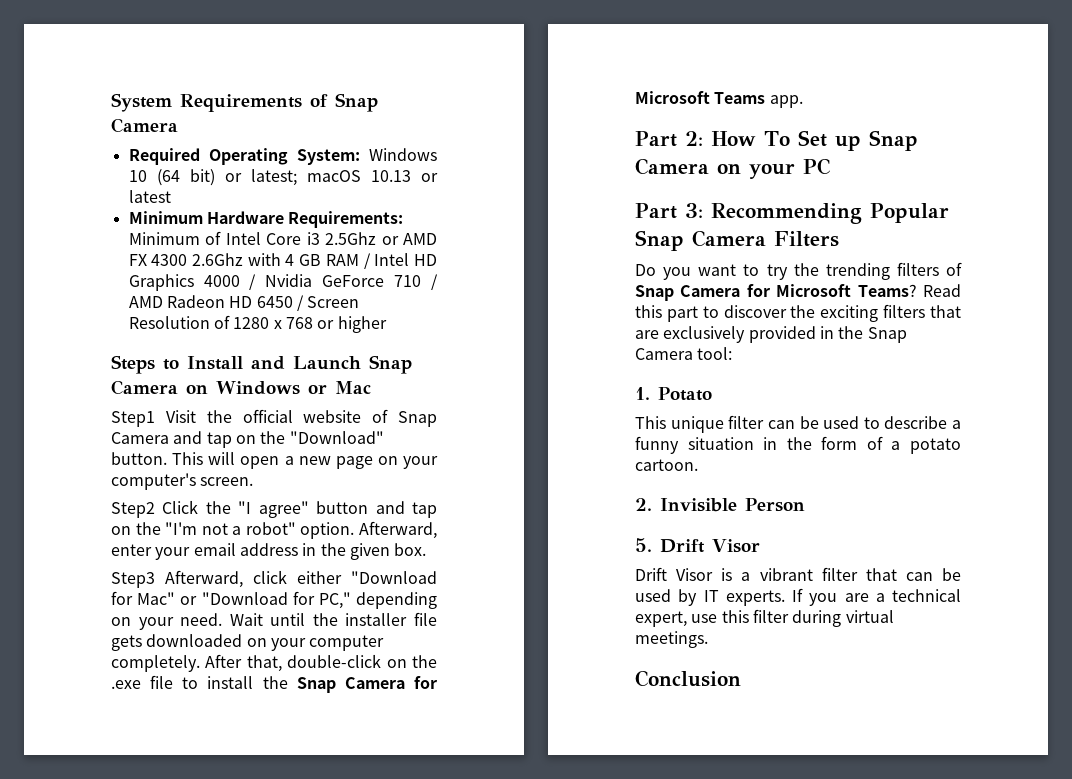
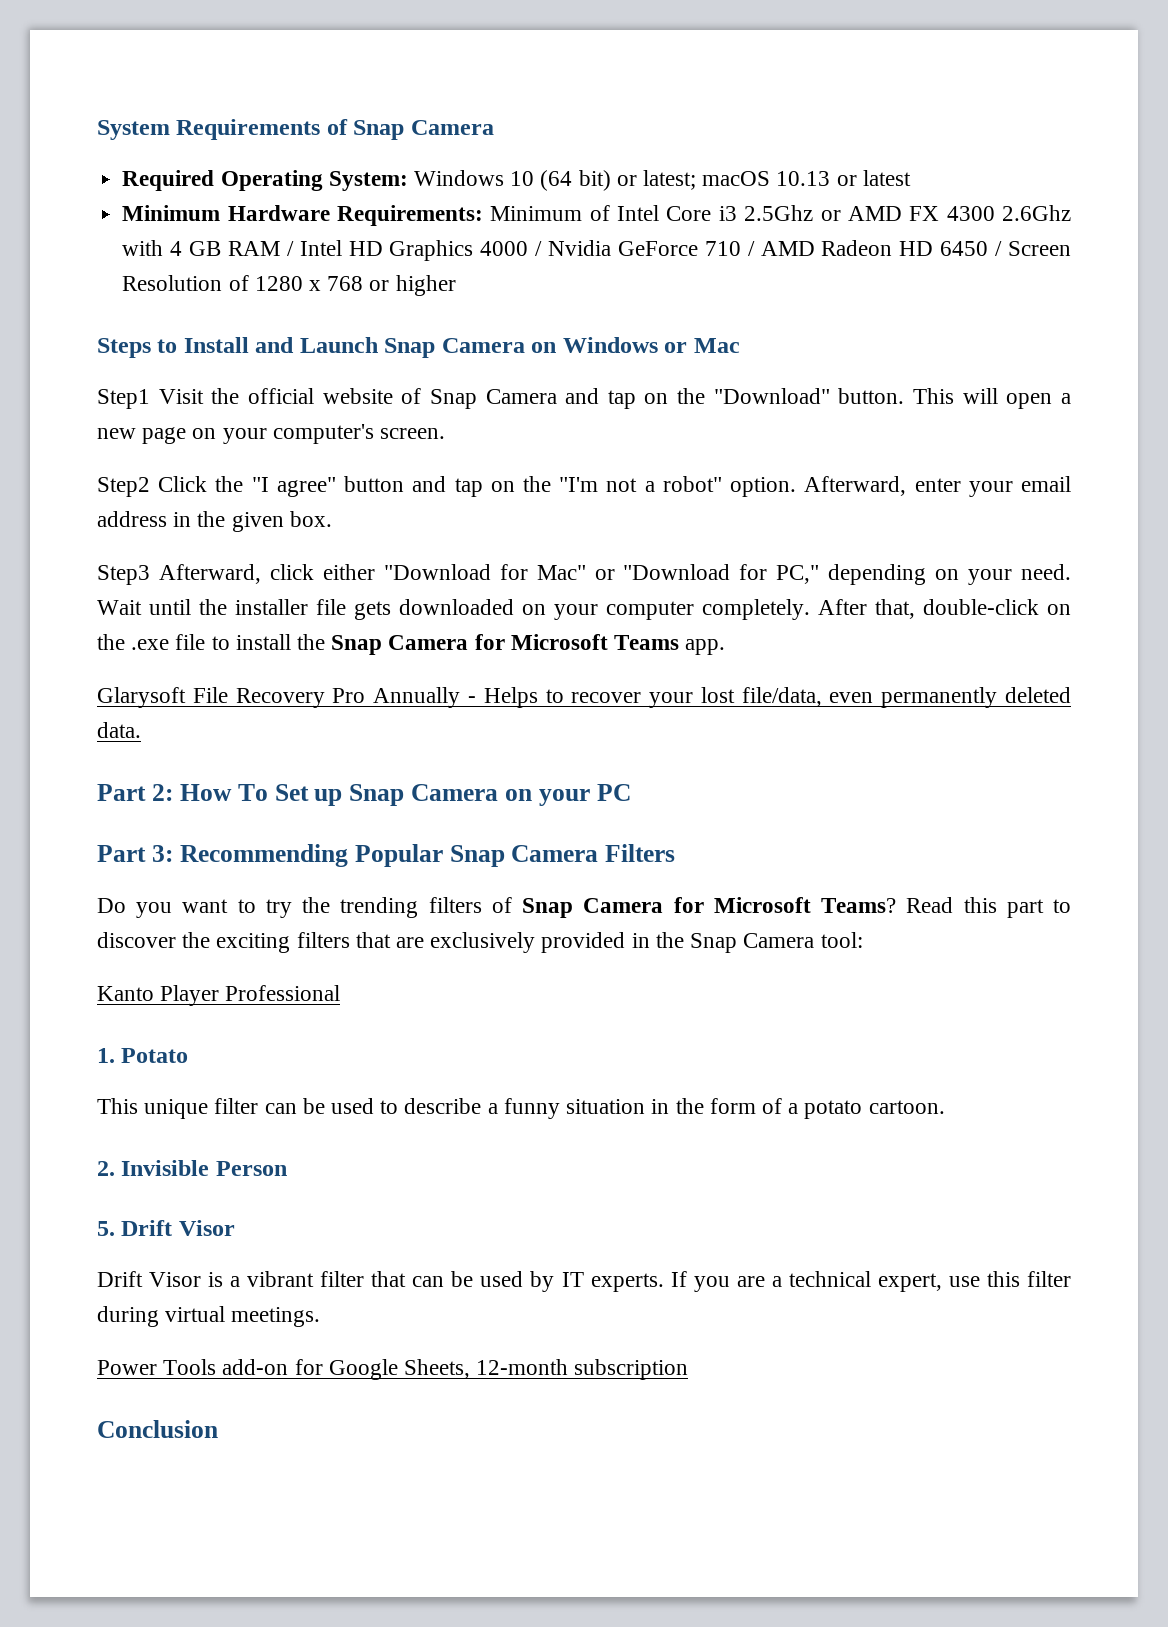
+ Glarysoft File Recovery Pro Annually - Helps to recover your lost file/data, even permanently deleted data.
+ Kanto Player Professional
+ Power Tools add-on for Google Sheets, 12-month subscription

